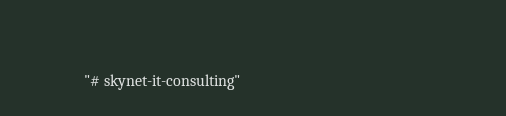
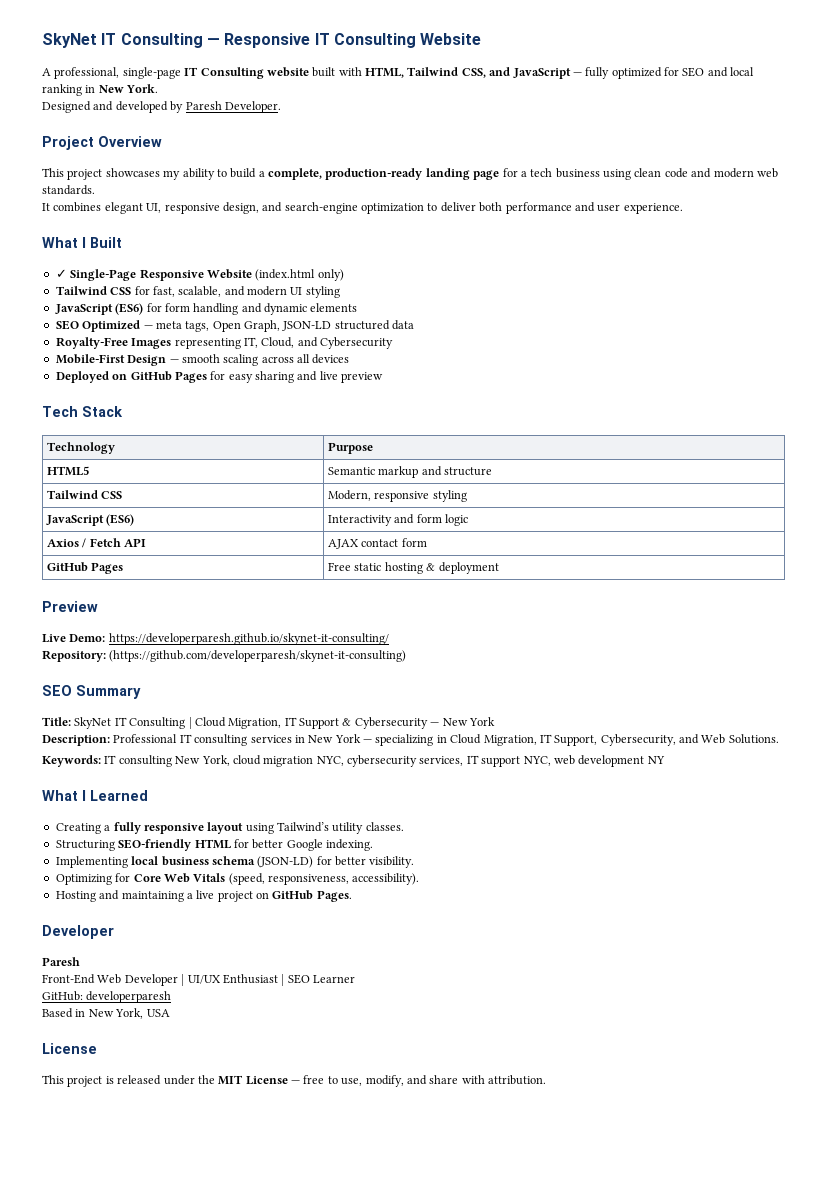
- "# skynet-it-consulting"
+ SkyNet IT Consulting — Responsive IT Consulting Website
+ A professional, single-page IT Consulting website built with HTML, Tailwind CSS, and JavaScript — fully optimized for SEO and local ranking in New York.
+ Designed and developed by Paresh Developer.
+ Project Overview
+ This project showcases my ability to build a complete, production-ready landing page for a tech business using clean code and modern web standards.
+ It combines elegant UI, responsive design, and search-engine optimization to deliver both performance and user experience.
+ What I Built
+ ✓ Single-Page Responsive Website (index.html only)
+ Tailwind CSS for fast, scalable, and modern UI styling
+ JavaScript (ES6) for form handling and dynamic elements
+ SEO Optimized — meta tags, Open Graph, JSON-LD structured data
+ Royalty-Free Images representing IT, Cloud, and Cybersecurity
+ Mobile-First Design — smooth scaling across all devices
+ Deployed on GitHub Pages for easy sharing and live preview
+ Tech Stack
+ Technology | Purpose
+ HTML5 | Semantic markup and structure
+ Tailwind CSS | Modern, responsive styling
+ JavaScript (ES6) | Interactivity and form logic
+ Axios / Fetch API | AJAX contact form
+ GitHub Pages | Free static hosting & deployment
+ Preview
+ Live Demo: https://developerparesh.github.io/skynet-it-consulting/
+ Repository: (https://github.com/developerparesh/skynet-it-consulting)
+ SEO Summary
+ Title: SkyNet IT Consulting | Cloud Migration, IT Support & Cybersecurity — New York
+ Description: Professional IT consulting services in New York — specializing in Cloud Migration, IT Support, Cybersecurity, and Web Solutions.
+ Keywords: IT consulting New York, cloud migration NYC, cybersecurity services, IT support NYC, web development NY
+ What I Learned
+ Creating a fully responsive layout using Tailwind’s utility classes.
+ Structuring SEO-friendly HTML for better Google indexing.
+ Implementing local business schema (JSON-LD) for better visibility.
+ Optimizing for Core Web Vitals (speed, responsiveness, accessibility).
+ Hosting and maintaining a live project on GitHub Pages.
+ Developer
+ Paresh
+ Front-End Web Developer | UI/UX Enthusiast | SEO Learner
+ GitHub: developerparesh
+ Based in New York, USA
+ License
+ This project is released under the MIT License — free to use, modify, and share with attribution.

